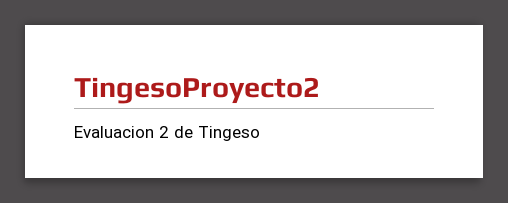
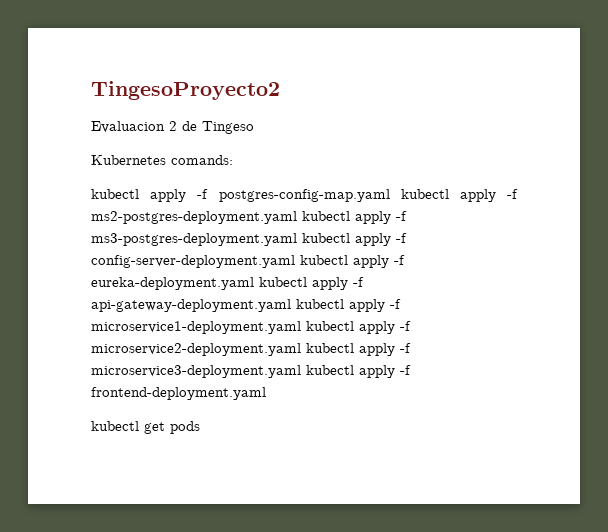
+ Kubernetes comands:
+ kubectl apply -f postgres-config-map.yaml kubectl apply -f ms2-postgres-deployment.yaml kubectl apply -f ms3-postgres-deployment.yaml kubectl apply -f config-server-deployment.yaml kubectl apply -f eureka-deployment.yaml kubectl apply -f api-gateway-deployment.yaml kubectl apply -f microservice1-deployment.yaml kubectl apply -f microservice2-deployment.yaml kubectl apply -f microservice3-deployment.yaml kubectl apply -f frontend-deployment.yaml
+ kubectl get pods

